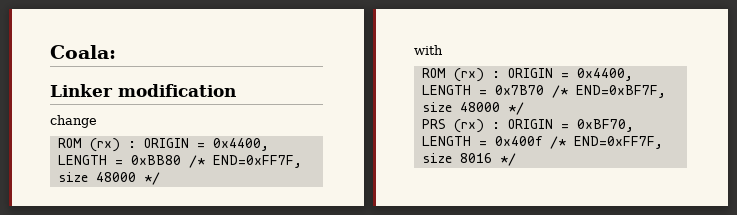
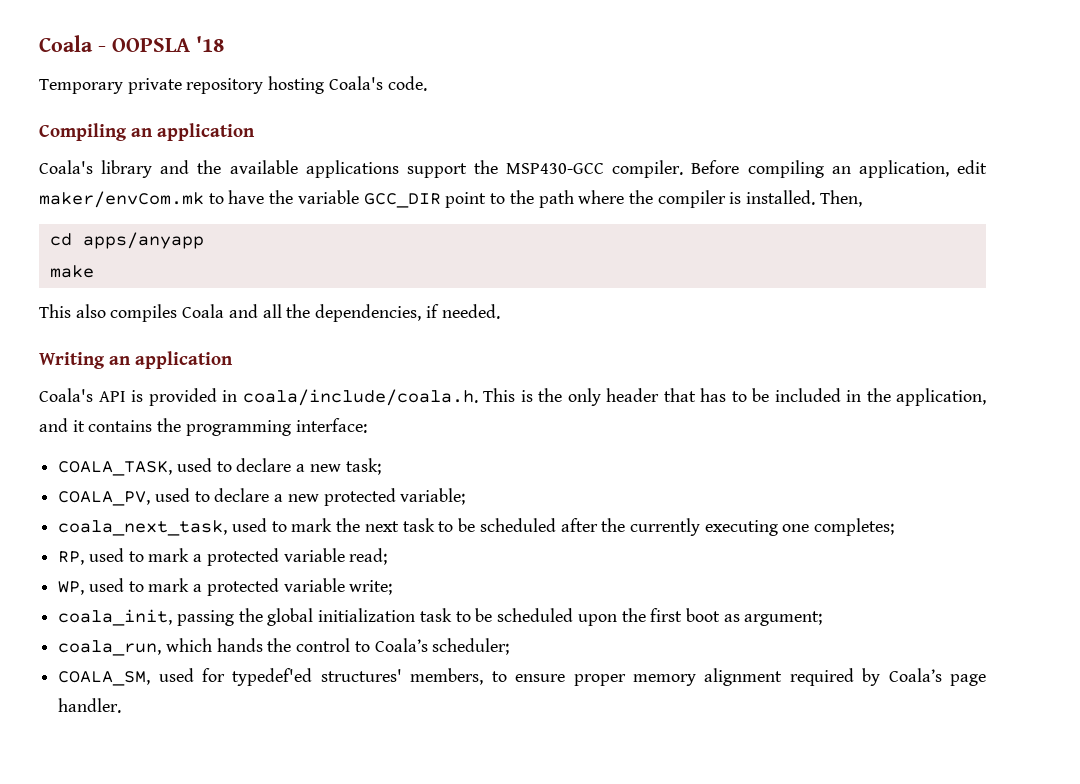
- Coala:
- Linker modification
- change
- ROM (rx) : ORIGIN = 0x4400, LENGTH = 0xBB80 /* END=0xFF7F, size 48000 */
- with
- ROM (rx) : ORIGIN = 0x4400, LENGTH = 0x7B70 /* END=0xBF7F, size 48000 */
- PRS (rx) : ORIGIN = 0xBF70, LENGTH = 0x400f /* END=0xFF7F, size 8016 */
+ Coala - OOPSLA '18
+ Temporary private repository hosting Coala's code.
+ Compiling an application
+ Coala's library and the available applications support the MSP430-GCC compiler. Before compiling an application, edit maker/envCom.mk to have the variable GCC_DIR point to the path where the compiler is installed. Then,
+ cd apps/anyapp
+ make
+ This also compiles Coala and all the dependencies, if needed.
+ Writing an application
+ Coala's API is provided in coala/include/coala.h. This is the only header that has to be included in the application, and it contains the programming interface:
+ COALA_TASK, used to declare a new task;
+ COALA_PV, used to declare a new protected variable;
+ coala_next_task, used to mark the next task to be scheduled after the currently executing one completes;
+ RP, used to mark a protected variable read;
+ WP, used to mark a protected variable write;
+ coala_init, passing the global initialization task to be scheduled upon the first boot as argument;
+ coala_run, which hands the control to Coala’s scheduler;
+ COALA_SM, used for typedef'ed structures' members, to ensure proper memory alignment required by Coala’s page handler.

